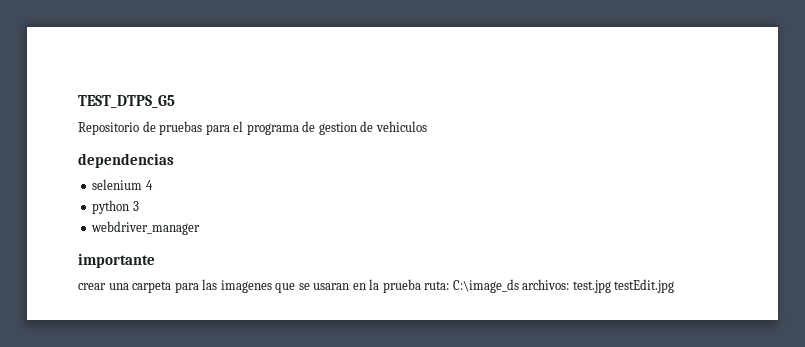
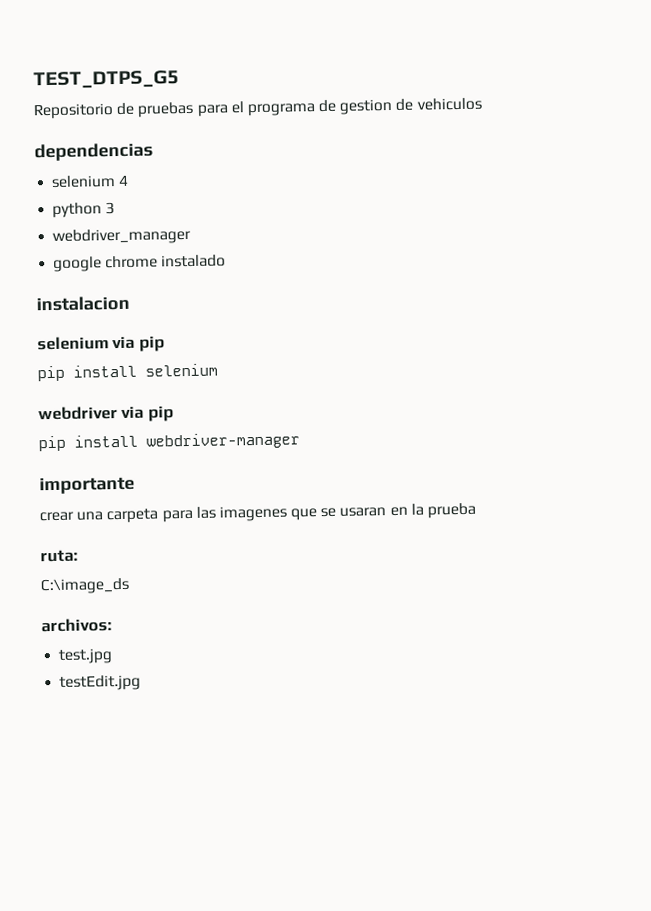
+ google chrome instalado
+ instalacion
+ selenium via pip
+ pip install selenium
+ webdriver via pip
+ pip install webdriver-manager
- crear una carpeta para las imagenes que se usaran en la prueba ruta: C:\image_ds archivos: test.jpg testEdit.jpg
+ crear una carpeta para las imagenes que se usaran en la prueba
+ ruta:
+ C:\image_ds
+ archivos:
+ test.jpg
+ testEdit.jpg

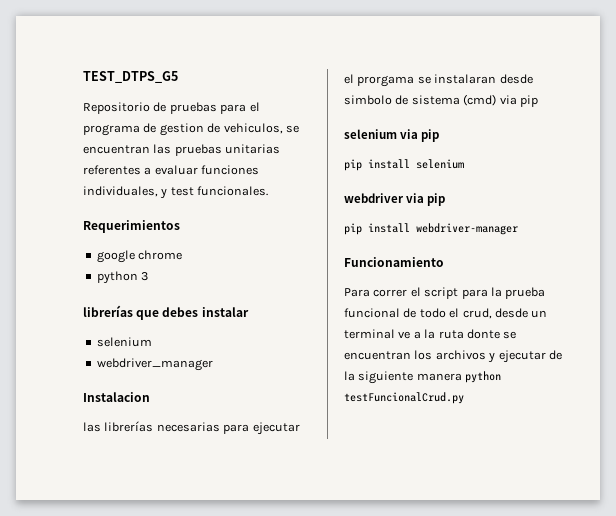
- Repositorio de pruebas para el programa de gestion de vehiculos
- dependencias
- selenium 4
+ Repositorio de pruebas para el programa de gestion de vehiculos, se encuentran las pruebas unitarias referentes a evaluar funciones individuales, y test funcionales.
+ Requerimientos
+ google chrome
  python 3
+ librerías que debes instalar
+ selenium
  webdriver_manager
- google chrome instalado
- instalacion
+ Instalacion
+ las librerías necesarias para ejecutar el prorgama se instalaran desde simbolo de sistema (cmd) via pip
- importante
- crear una carpeta para las imagenes que se usaran en la prueba
- ruta:
- C:\image_ds
- archivos:
- test.jpg
- testEdit.jpg
+ Funcionamiento
+ Para correr el script para la prueba funcional de todo el crud, desde un terminal ve a la ruta donte se encuentran los archivos y ejecutar de la siguiente manera python testFuncionalCrud.py

